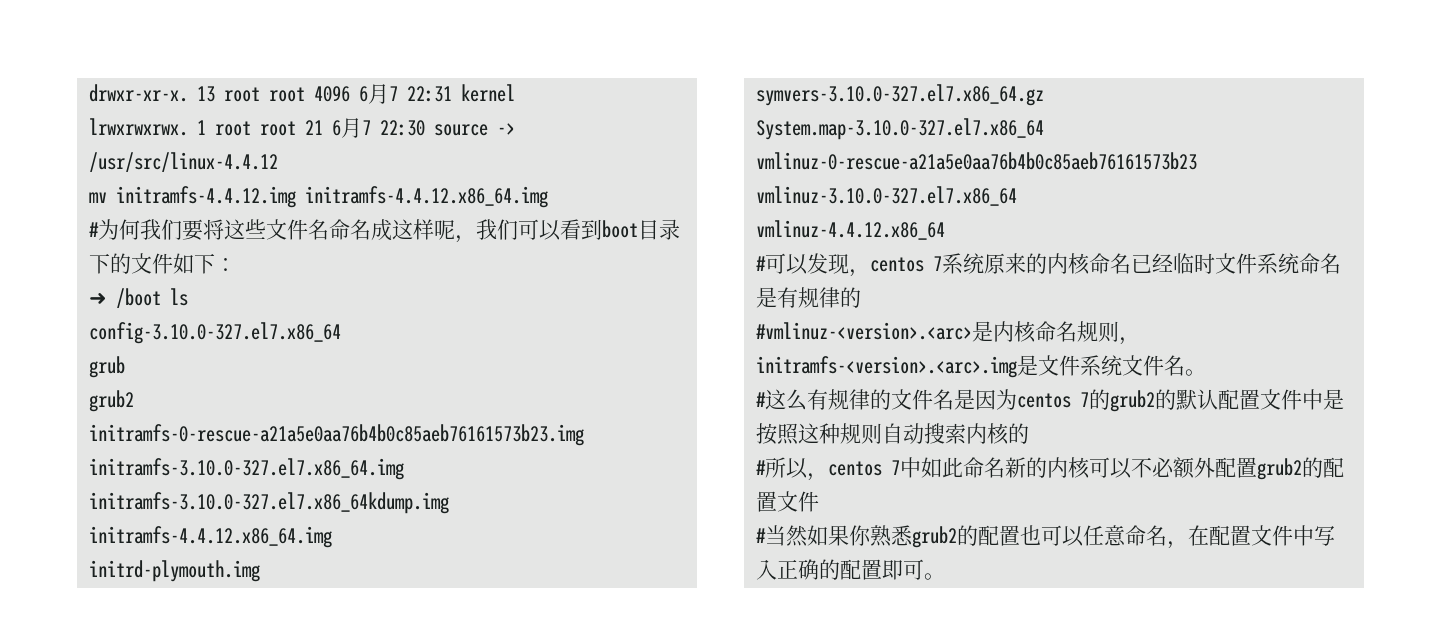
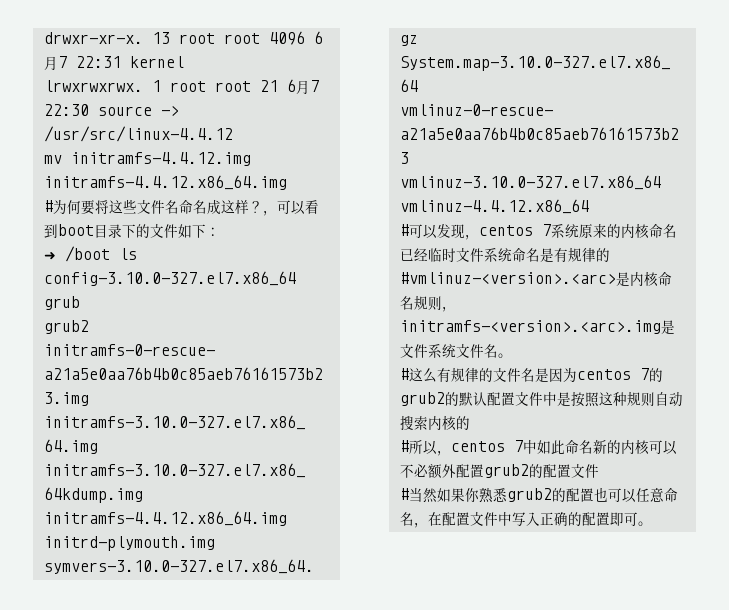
- #为何我们要将这些文件名命名成这样呢，我们可以看到boot目录下的文件如下：
+ #为何要将这些文件名命名成这样？，可以看到boot目录下的文件如下：

